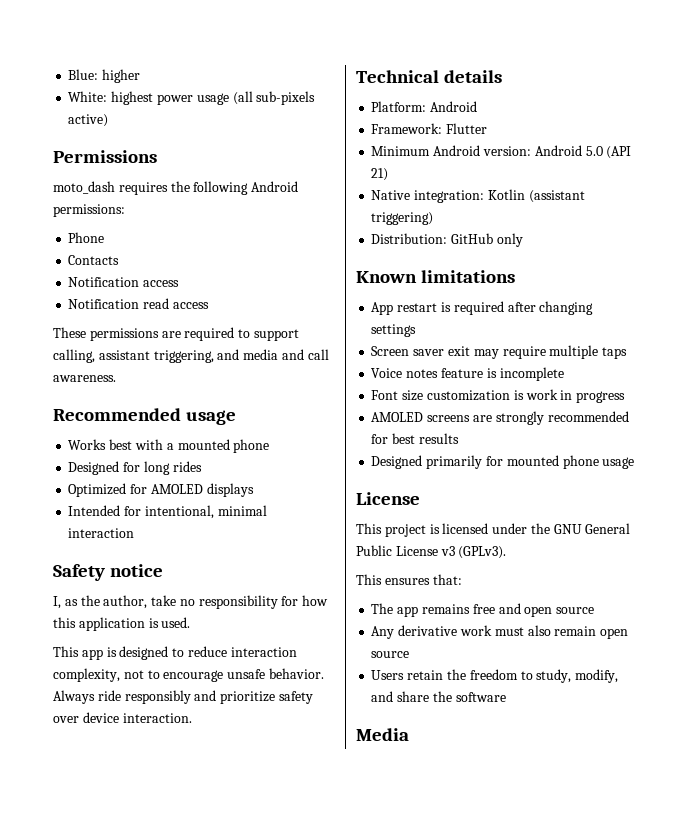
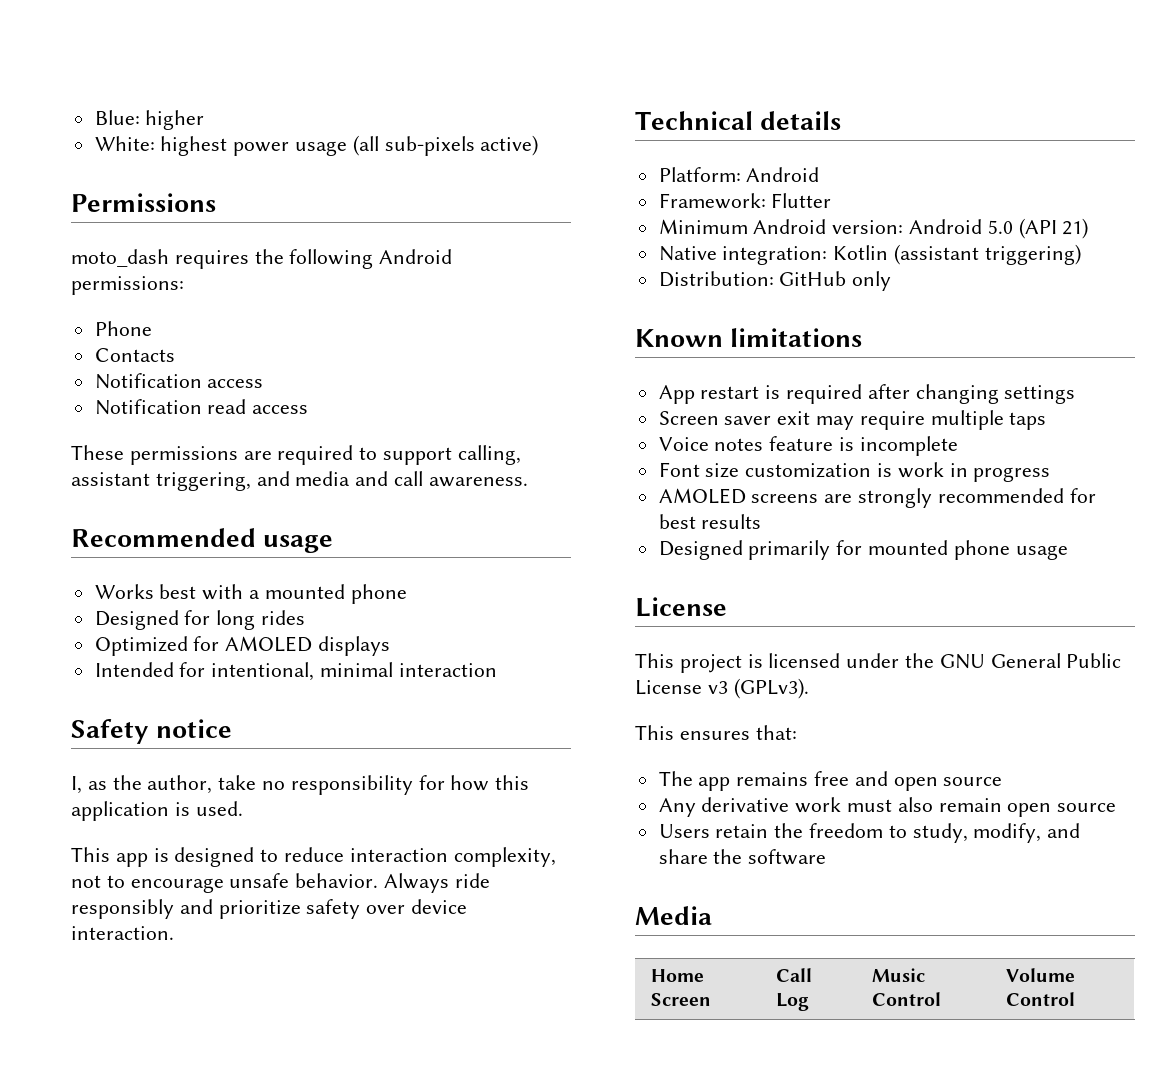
+ Home Screen | Call Log | Music Control | Volume Control

